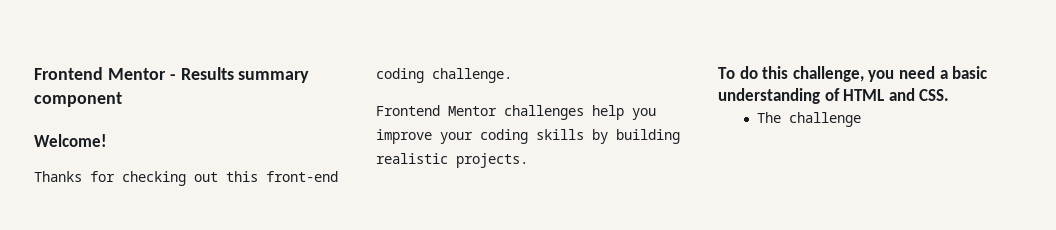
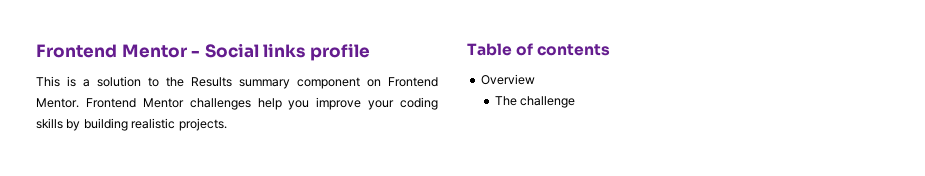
- Frontend Mentor - Results summary component
- Welcome!
- Thanks for checking out this front-end coding challenge.
- Frontend Mentor challenges help you improve your coding skills by building realistic projects.
+ Frontend Mentor - Social links profile
+ This is a solution to the Results summary component on Frontend Mentor. Frontend Mentor challenges help you improve your coding skills by building realistic projects.
- To do this challenge, you need a basic understanding of HTML and CSS.
+ Table of contents
+ Overview

